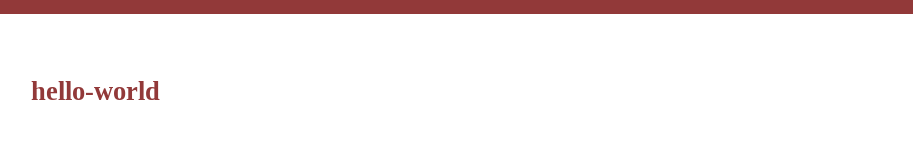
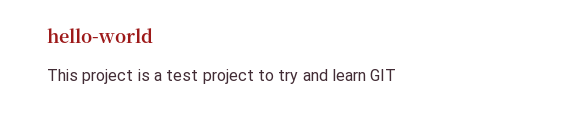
+ This project is a test project to try and learn GIT

